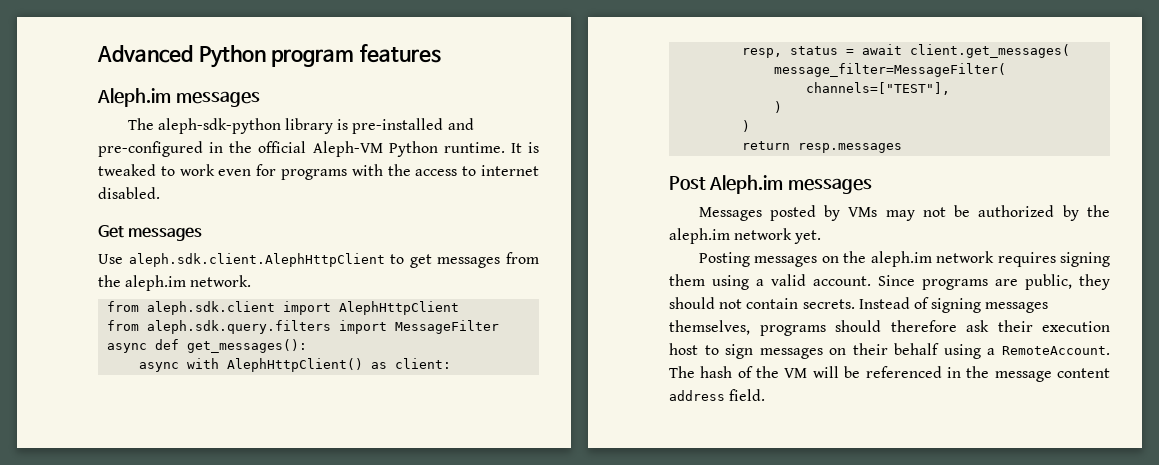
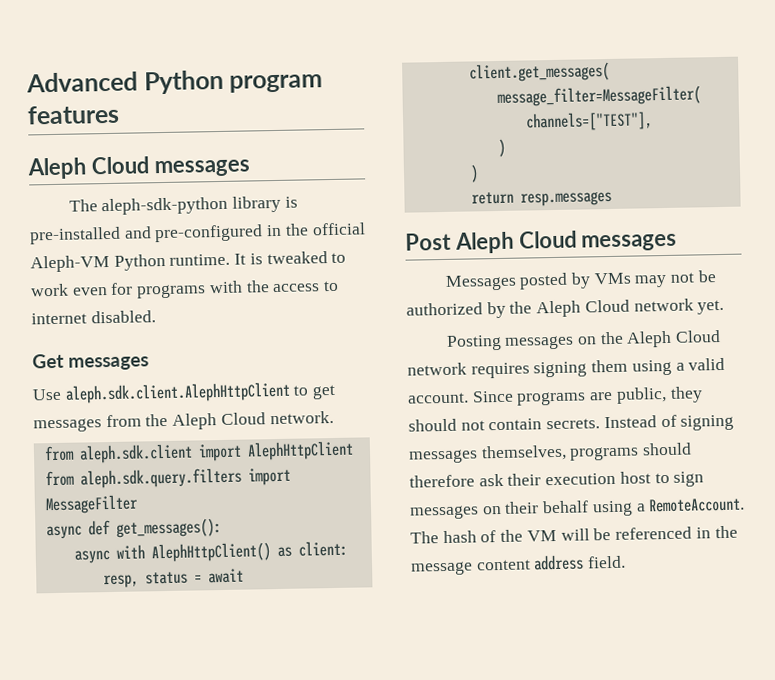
  Advanced Python program features
- Aleph.im messages
+ Aleph Cloud messages
- Use aleph.sdk.client.AlephHttpClient to get messages from the aleph.im network.
+ Use aleph.sdk.client.AlephHttpClient to get messages from the Aleph Cloud network.
- Post Aleph.im messages
+ Post Aleph Cloud messages
- Messages posted by VMs may not be authorized by the aleph.im network yet.
+ Messages posted by VMs may not be authorized by the Aleph Cloud network yet.
- Posting messages on the aleph.im network requires signing them using a valid account.
+ Posting messages on the Aleph Cloud network requires signing them using a valid account.

